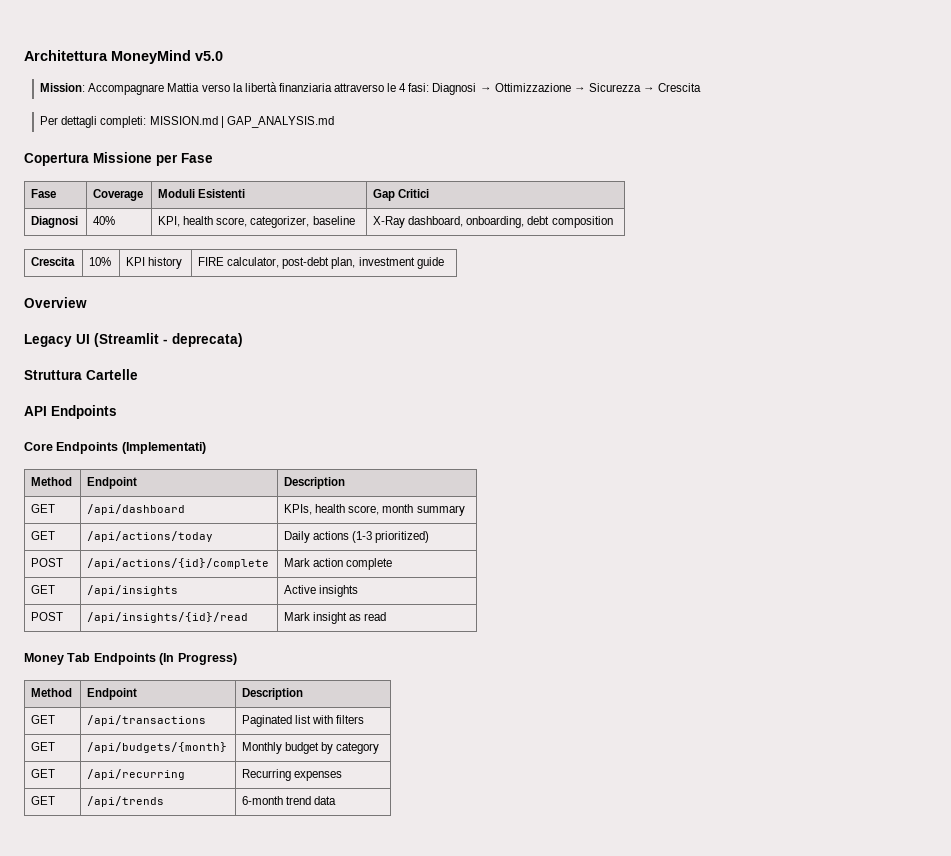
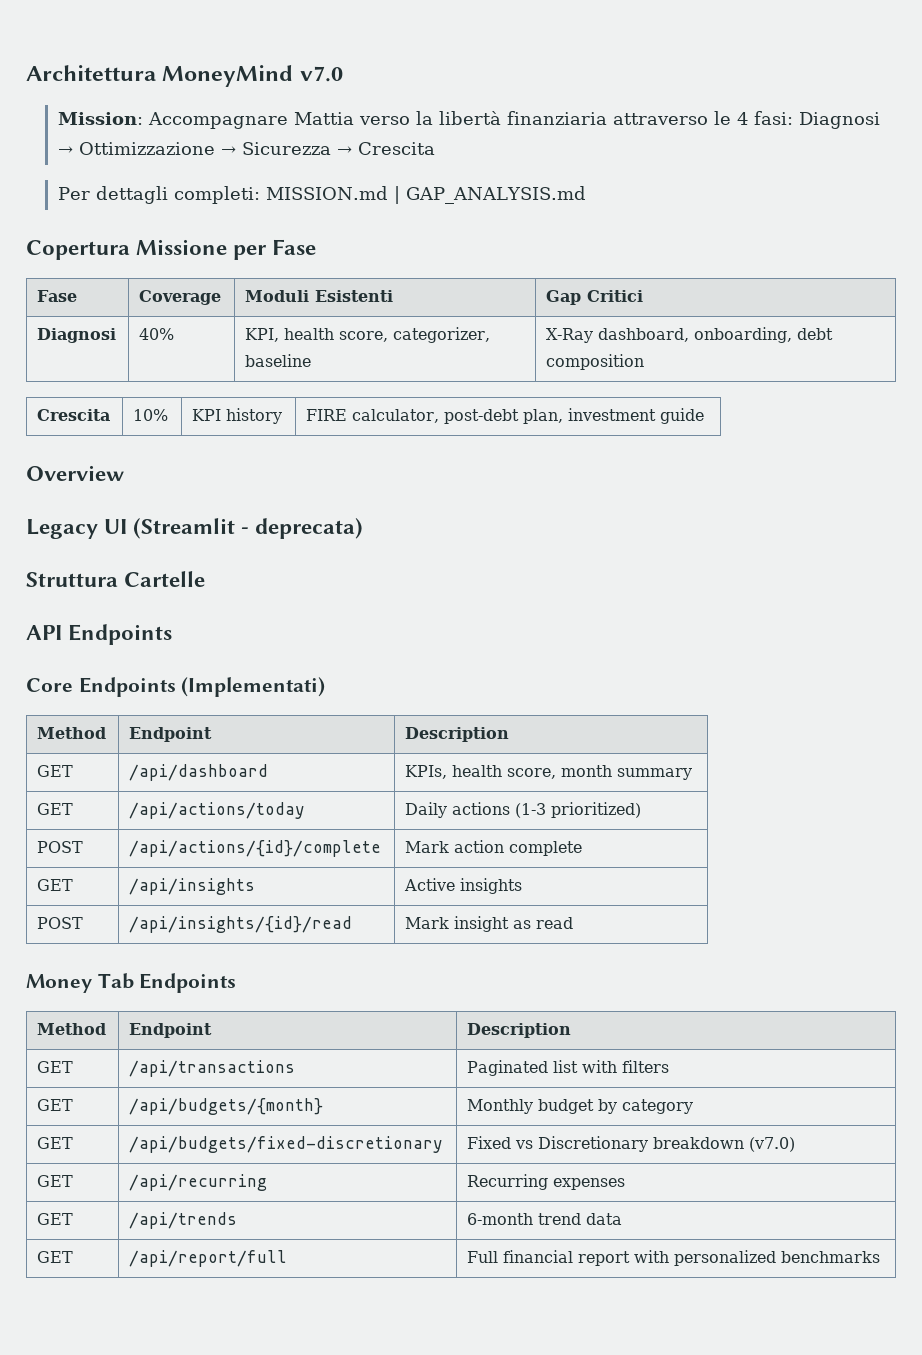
- Architettura MoneyMind v5.0
+ Architettura MoneyMind v7.0
- Money Tab Endpoints (In Progress)
+ Money Tab Endpoints
+ GET | /api/budgets/fixed-discretionary | Fixed vs Discretionary breakdown (v7.0)
+ GET | /api/report/full | Full financial report with personalized benchmarks

